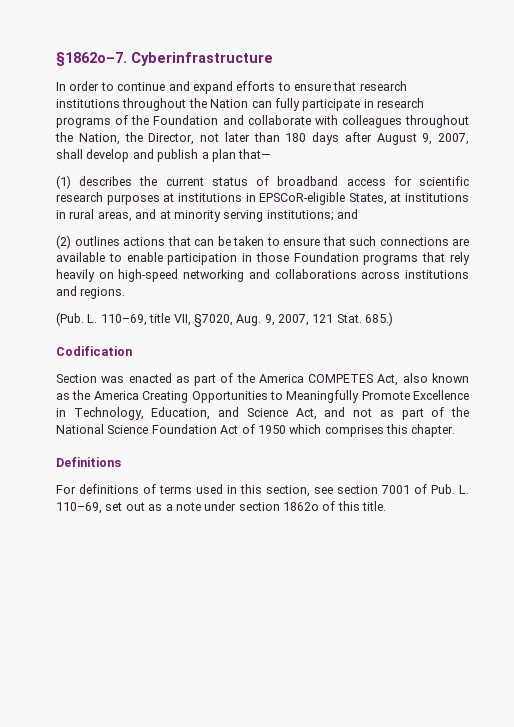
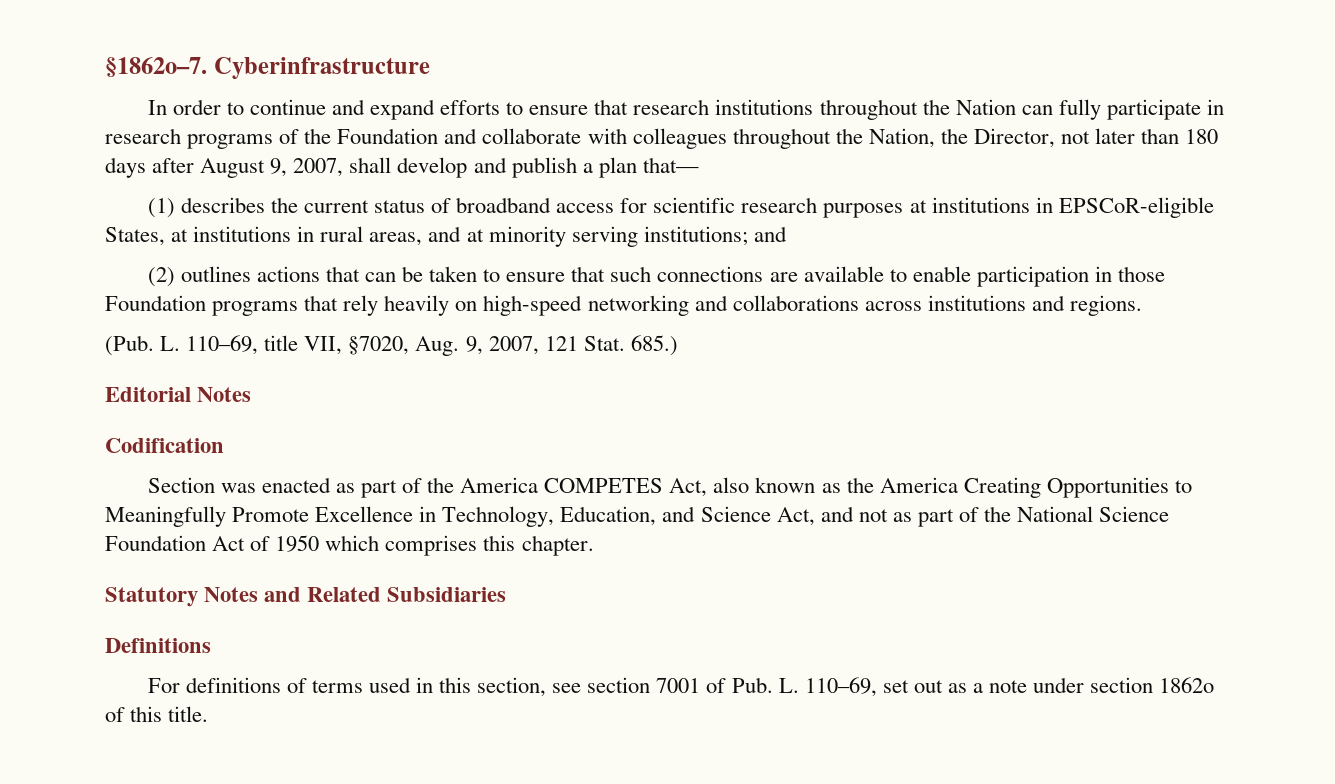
+ Editorial Notes
+ Statutory Notes and Related Subsidiaries

